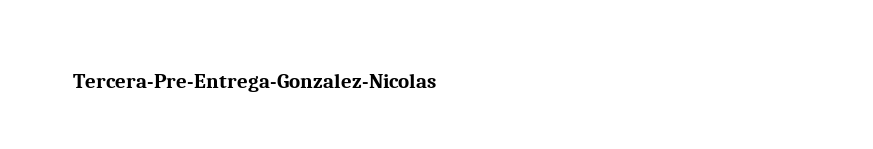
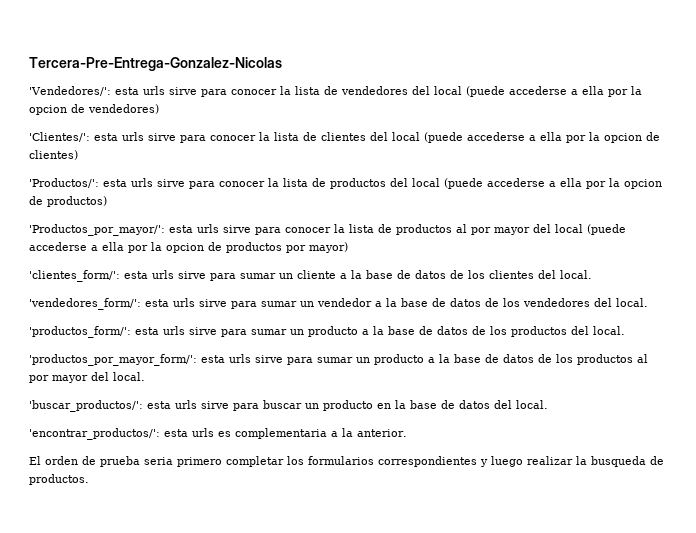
+ 'Vendedores/': esta urls sirve para conocer la lista de vendedores del local (puede accederse a ella por la opcion de vendedores)
+ 'Clientes/': esta urls sirve para conocer la lista de clientes del local (puede accederse a ella por la opcion de clientes)
+ 'Productos/': esta urls sirve para conocer la lista de productos del local (puede accederse a ella por la opcion de productos)
+ 'Productos_por_mayor/': esta urls sirve para conocer la lista de productos al por mayor del local (puede accederse a ella por la opcion de productos por mayor)
+ 'clientes_form/': esta urls sirve para sumar un cliente a la base de datos de los clientes del local.
+ 'vendedores_form/': esta urls sirve para sumar un vendedor a la base de datos de los vendedores del local.
+ 'productos_form/': esta urls sirve para sumar un producto a la base de datos de los productos del local.
+ 'productos_por_mayor_form/': esta urls sirve para sumar un producto a la base de datos de los productos al por mayor del local.
+ 'buscar_productos/': esta urls sirve para buscar un producto en la base de datos del local.
+ 'encontrar_productos/': esta urls es complementaria a la anterior.
+ El orden de prueba seria primero completar los formularios correspondientes y luego realizar la busqueda de productos.

